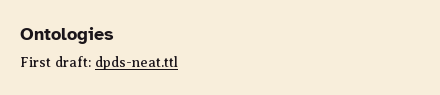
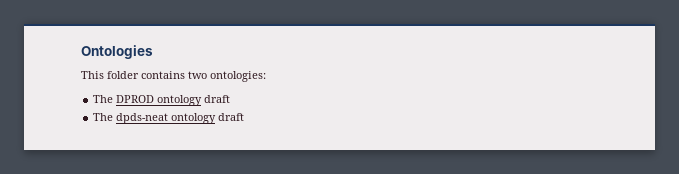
- First draft: dpds-neat.ttl
+ This folder contains two ontologies:
+ The DPROD ontology draft
+ The dpds-neat ontology draft

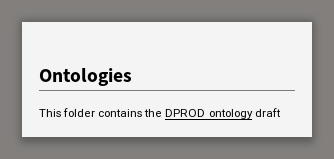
- This folder contains two ontologies:
- The DPROD ontology draft
+ This folder contains the DPROD ontology draft
- The dpds-neat ontology draft

